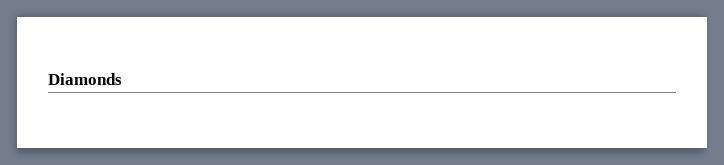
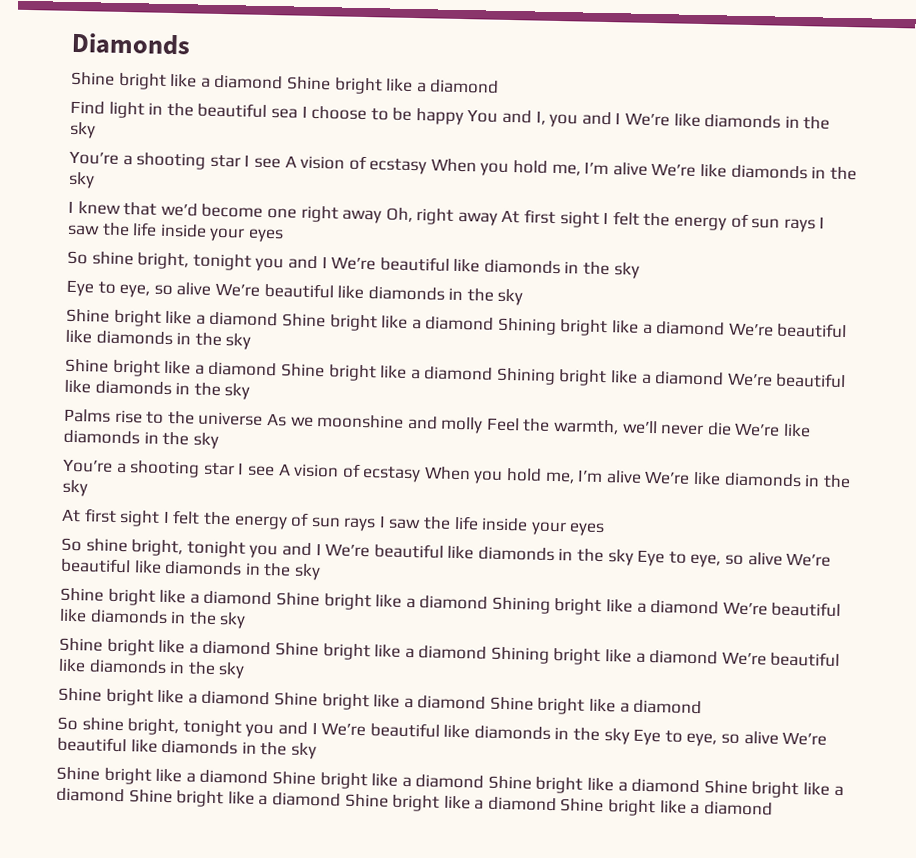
  Diamonds
+ Shine bright like a diamond Shine bright like a diamond
+ Find light in the beautiful sea I choose to be happy You and I, you and I We’re like diamonds in the sky
+ You’re a shooting star I see A vision of ecstasy When you hold me, I’m alive We’re like diamonds in the sky
+ I knew that we’d become one right away Oh, right away At first sight I felt the energy of sun rays I saw the life inside your eyes
+ So shine bright, tonight you and I We’re beautiful like diamonds in the sky
+ Eye to eye, so alive We’re beautiful like diamonds in the sky
+ Shine bright like a diamond Shine bright like a diamond Shining bright like a diamond We’re beautiful like diamonds in the sky
+ Shine bright like a diamond Shine bright like a diamond Shining bright like a diamond We’re beautiful like diamonds in the sky
+ Palms rise to the universe As we moonshine and molly Feel the warmth, we’ll never die We’re like diamonds in the sky
+ You’re a shooting star I see A vision of ecstasy When you hold me, I’m alive We’re like diamonds in the sky
+ At first sight I felt the energy of sun rays I saw the life inside your eyes
+ So shine bright, tonight you and I We’re beautiful like diamonds in the sky Eye to eye, so alive We’re beautiful like diamonds in the sky
+ Shine bright like a diamond Shine bright like a diamond Shining bright like a diamond We’re beautiful like diamonds in the sky
+ Shine bright like a diamond Shine bright like a diamond Shining bright like a diamond We’re beautiful like diamonds in the sky
+ Shine bright like a diamond Shine bright like a diamond Shine bright like a diamond
+ So shine bright, tonight you and I We’re beautiful like diamonds in the sky Eye to eye, so alive We’re beautiful like diamonds in the sky
+ Shine bright like a diamond Shine bright like a diamond Shine bright like a diamond Shine bright like a diamond Shine bright like a diamond Shine bright like a diamond Shine bright like a diamond

